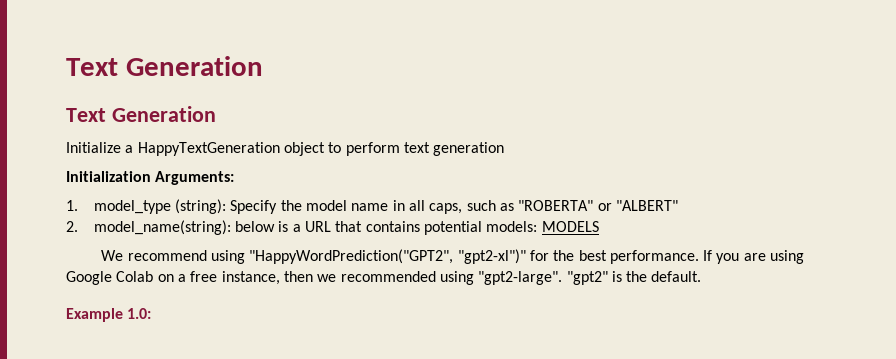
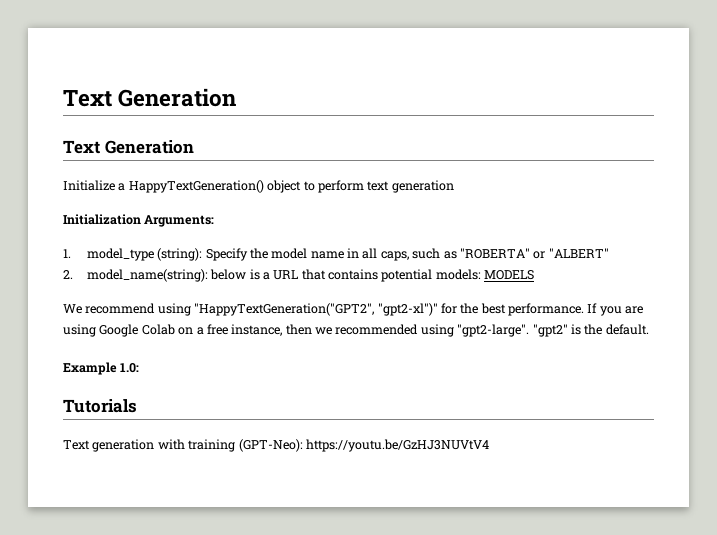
- Initialize a HappyTextGeneration object to perform text generation
+ Initialize a HappyTextGeneration() object to perform text generation
- We recommend using "HappyWordPrediction("GPT2", "gpt2-xl")" for the best performance.
+ We recommend using "HappyTextGeneration("GPT2", "gpt2-xl")" for the best performance.
+ Tutorials
+ Text generation with training (GPT-Neo): https://youtu.be/GzHJ3NUVtV4

